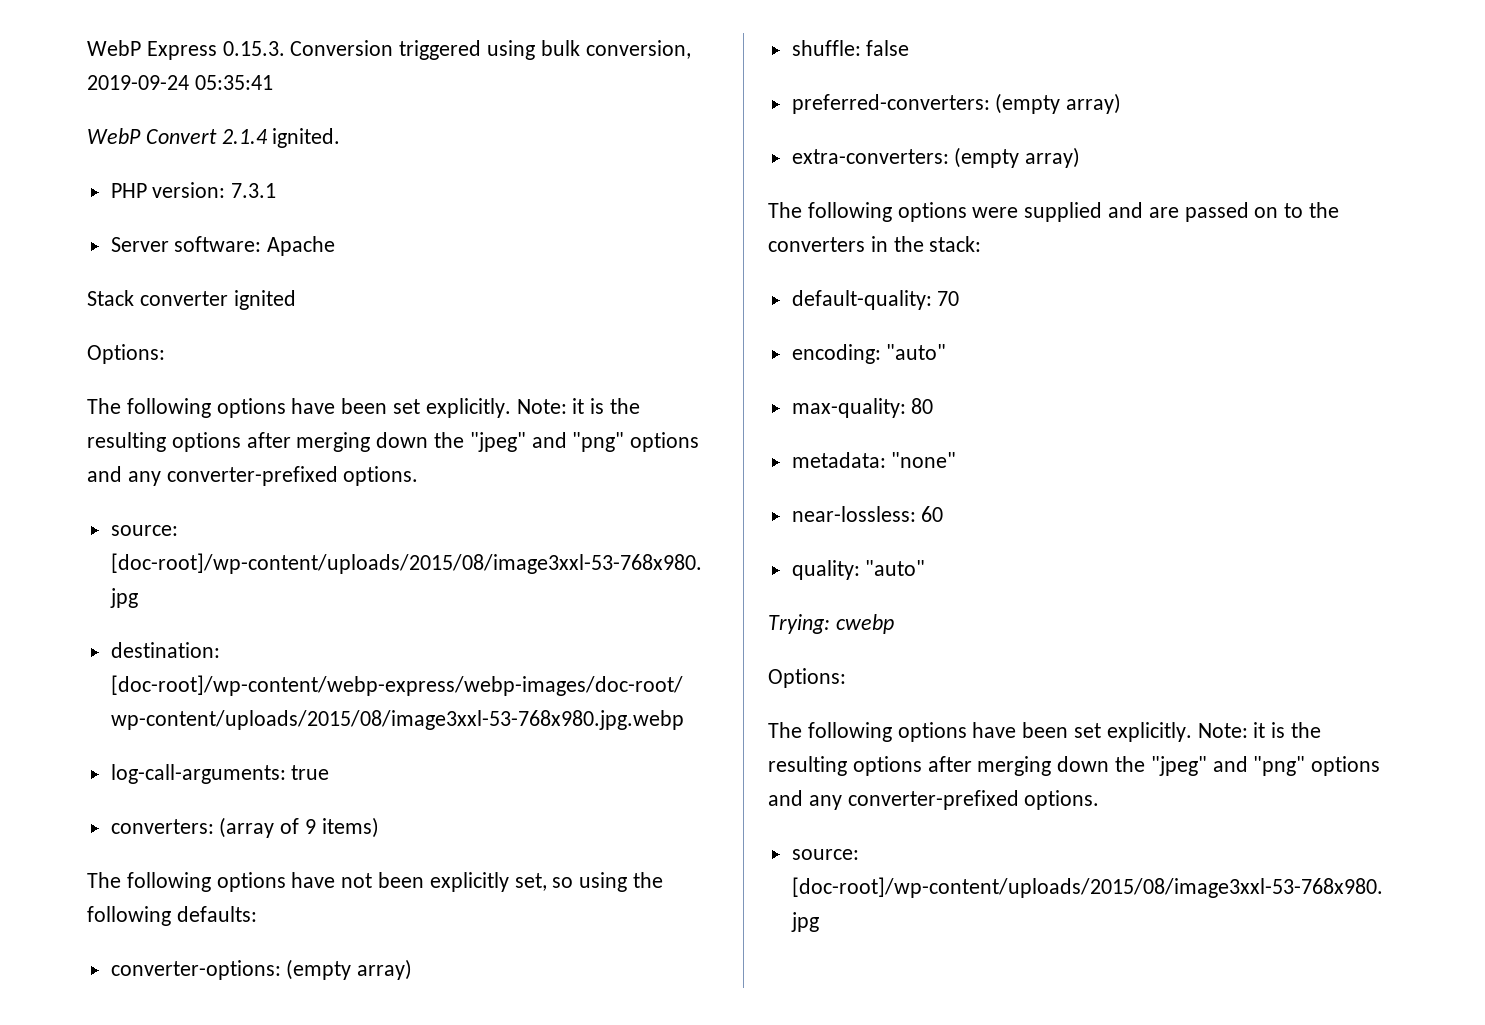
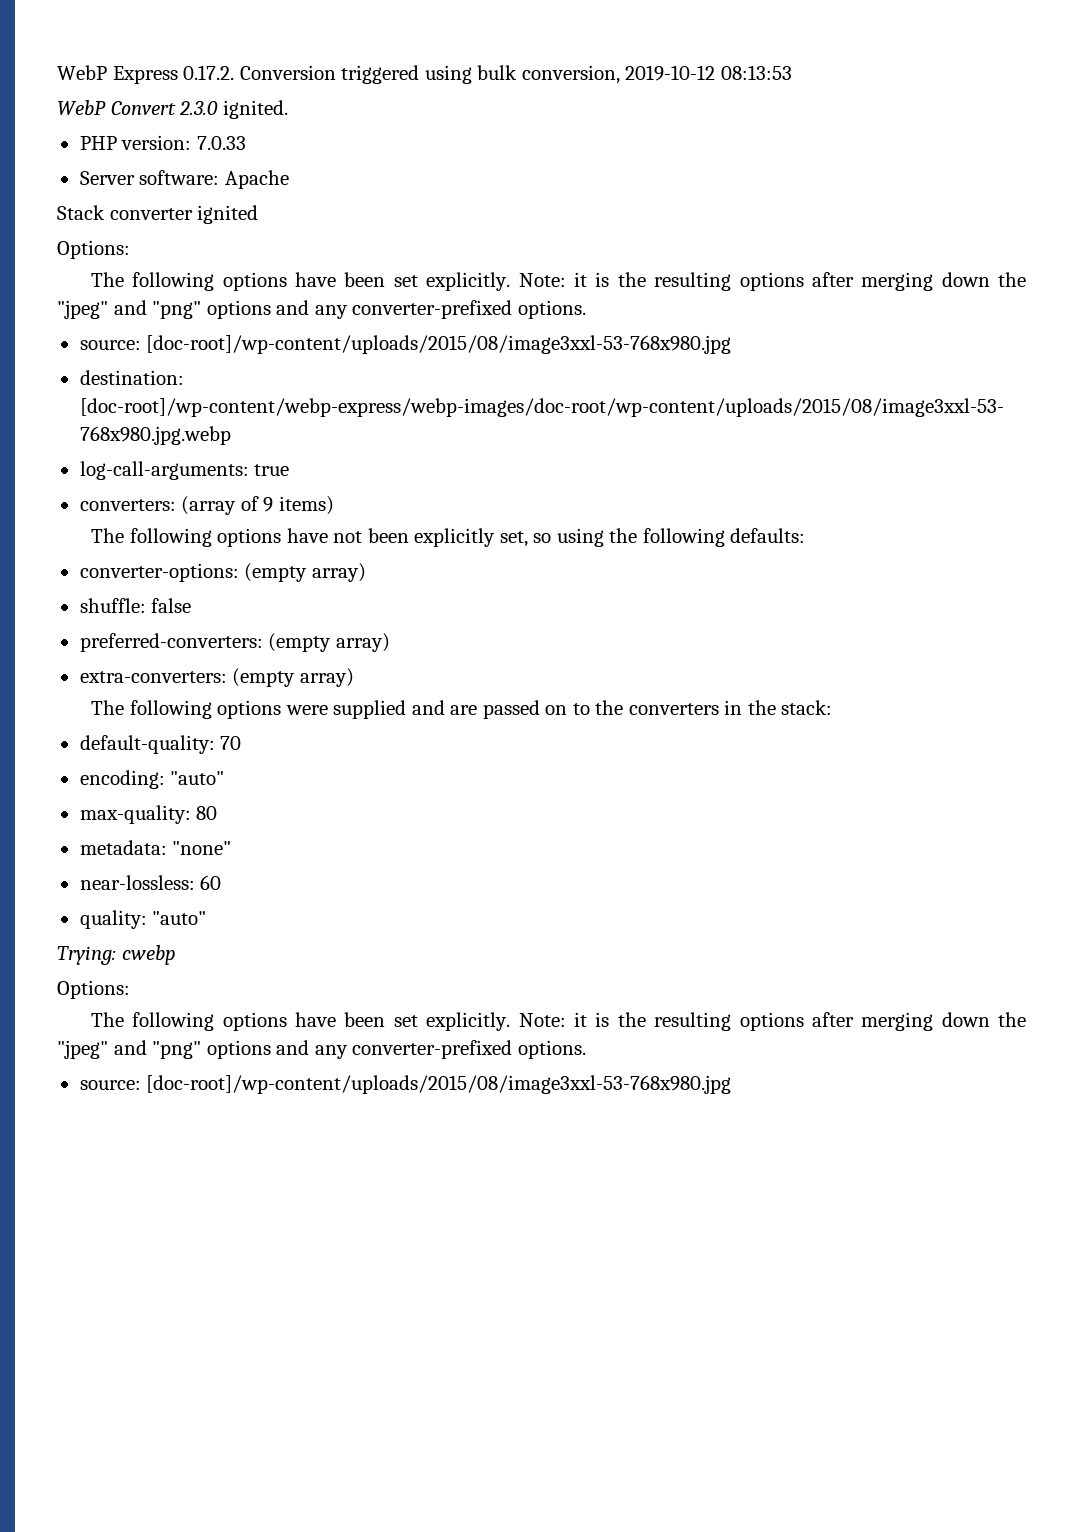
- WebP Express 0.15.3. Conversion triggered using bulk conversion, 2019-09-24 05:35:41
+ WebP Express 0.17.2. Conversion triggered using bulk conversion, 2019-10-12 08:13:53
- WebP Convert 2.1.4 ignited.
+ WebP Convert 2.3.0 ignited.
- PHP version: 7.3.1
+ PHP version: 7.0.33

